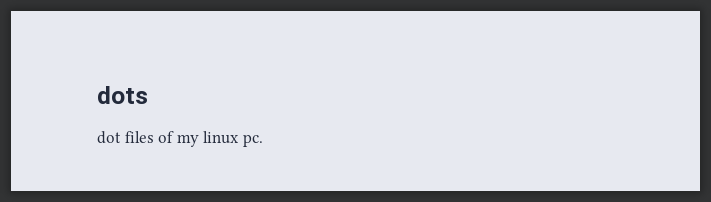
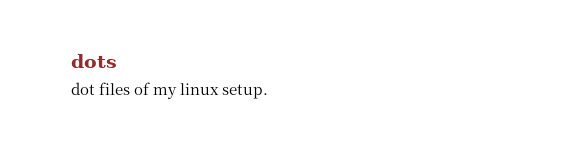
- dot files of my linux pc.
+ dot files of my linux setup.

